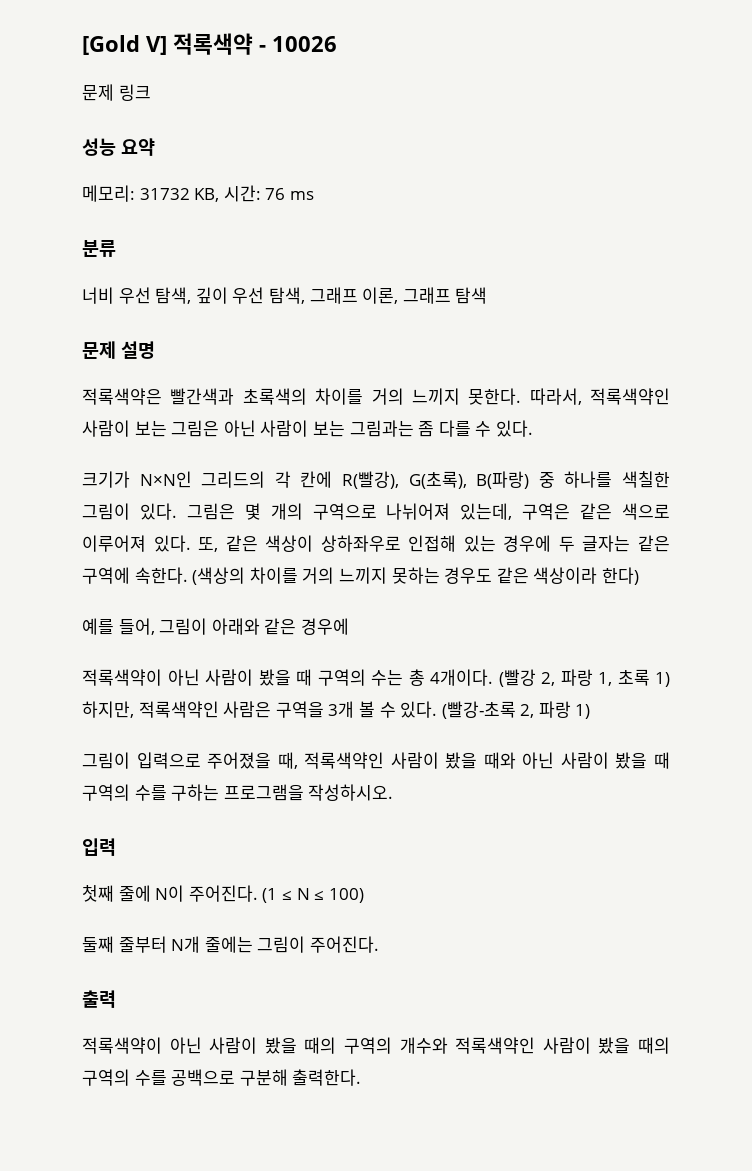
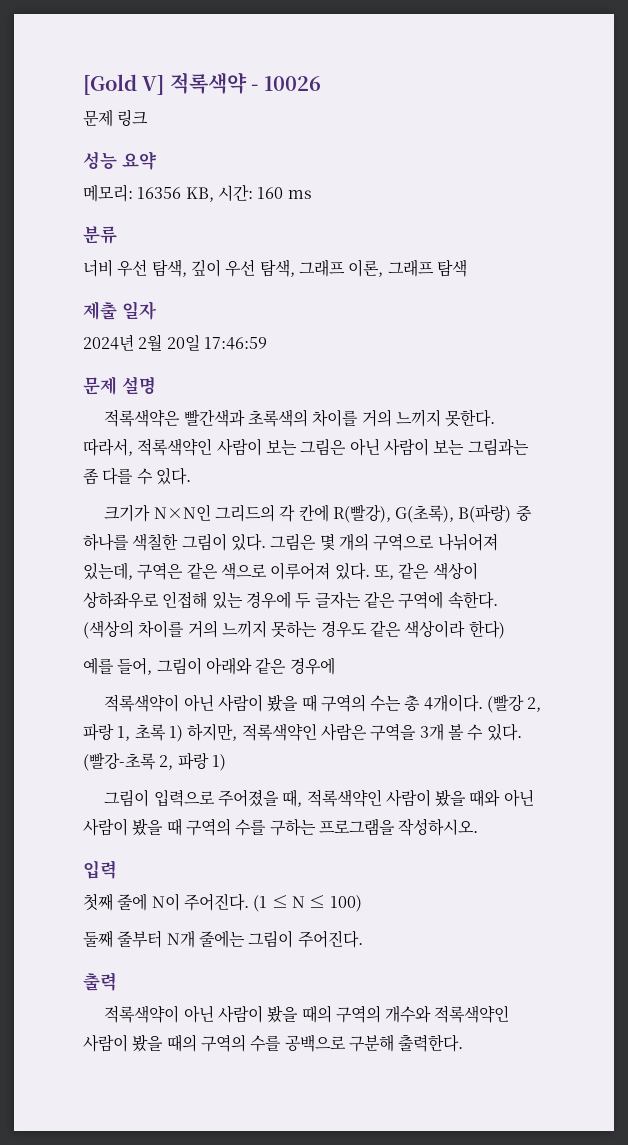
- 메모리: 31732 KB, 시간: 76 ms
+ 메모리: 16356 KB, 시간: 160 ms
+ 제출 일자
+ 2024년 2월 20일 17:46:59

